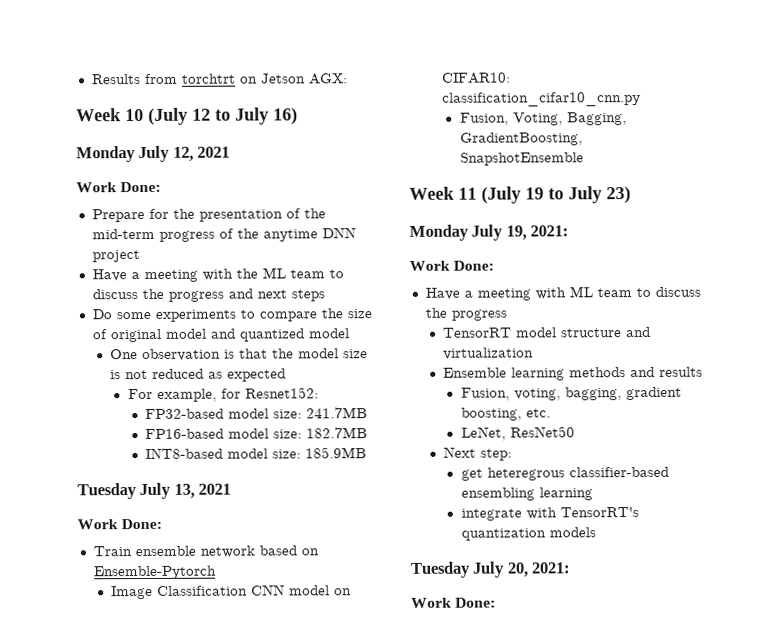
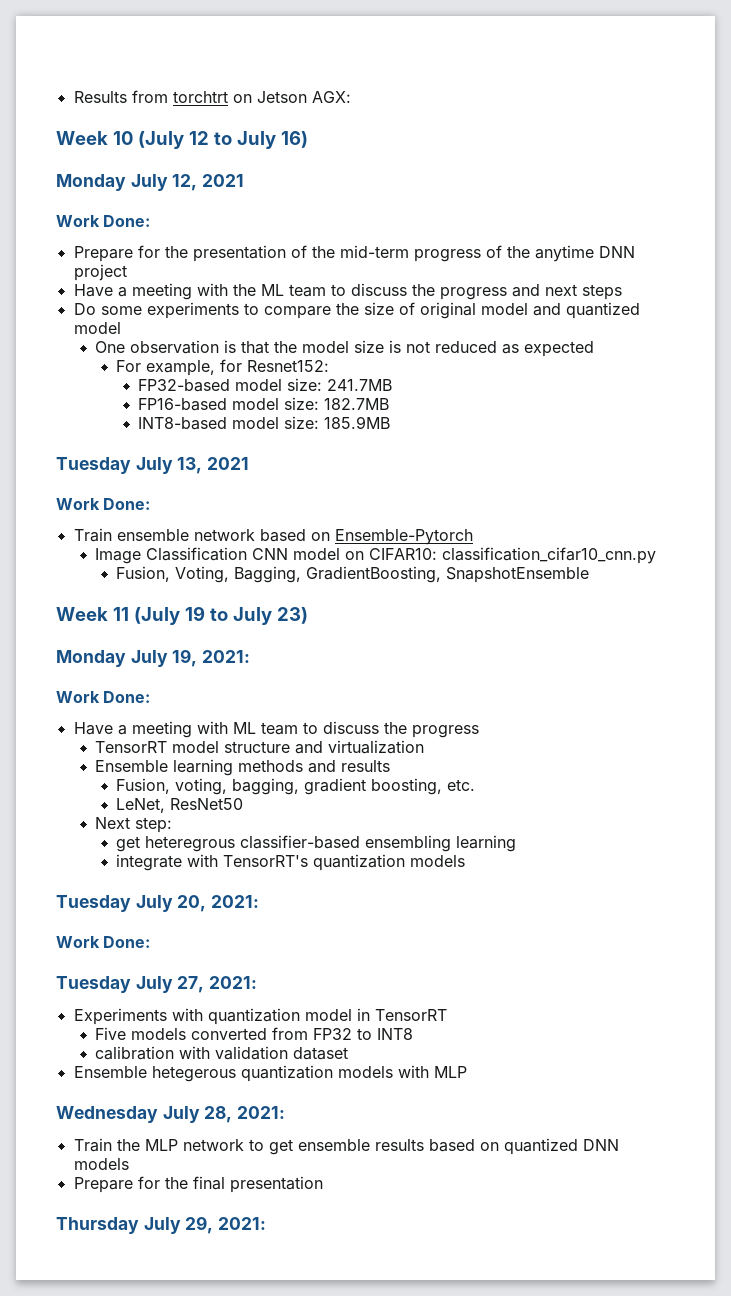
+ Tuesday July 27, 2021:
+ Experiments with quantization model in TensorRT
+ Five models converted from FP32 to INT8
+ calibration with validation dataset
+ Ensemble hetegerous quantization models with MLP
+ Wednesday July 28, 2021:
+ Train the MLP network to get ensemble results based on quantized DNN models
+ Prepare for the final presentation
+ Thursday July 29, 2021:

